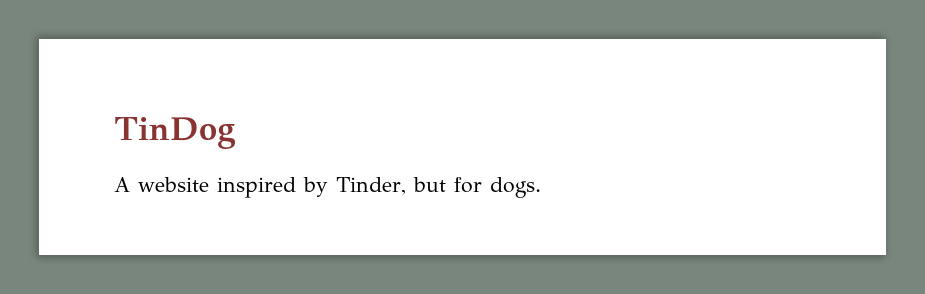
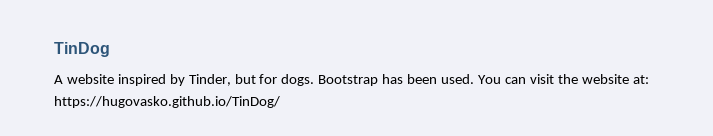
+ Bootstrap has been used. You can visit the website at: https://hugovasko.github.io/TinDog/

